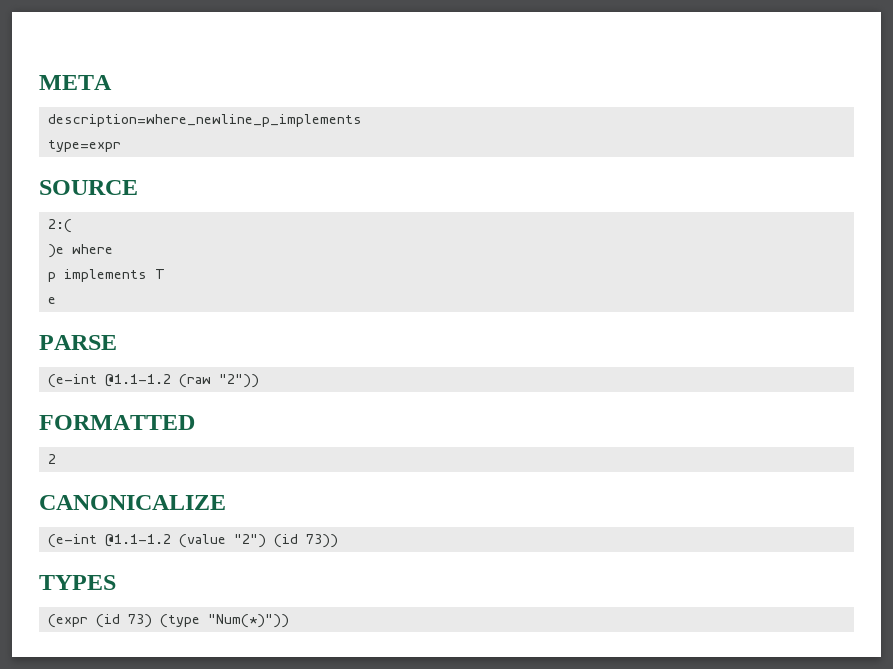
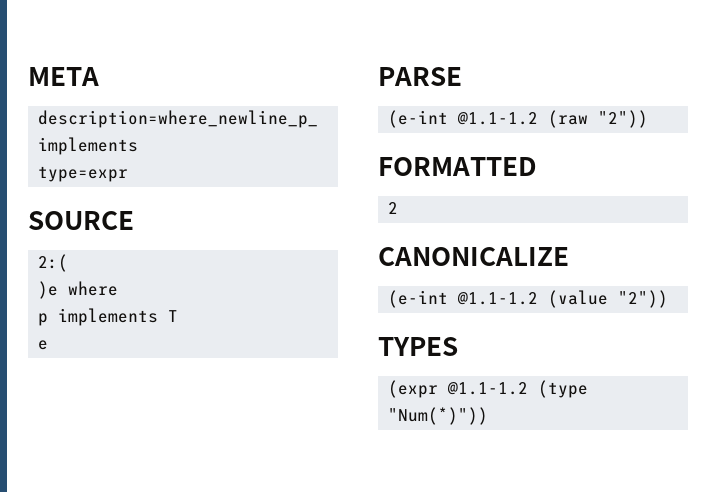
- (e-int @1.1-1.2 (value "2") (id 73))
+ (e-int @1.1-1.2 (value "2"))
- (expr (id 73) (type "Num(*)"))
+ (expr @1.1-1.2 (type "Num(*)"))

